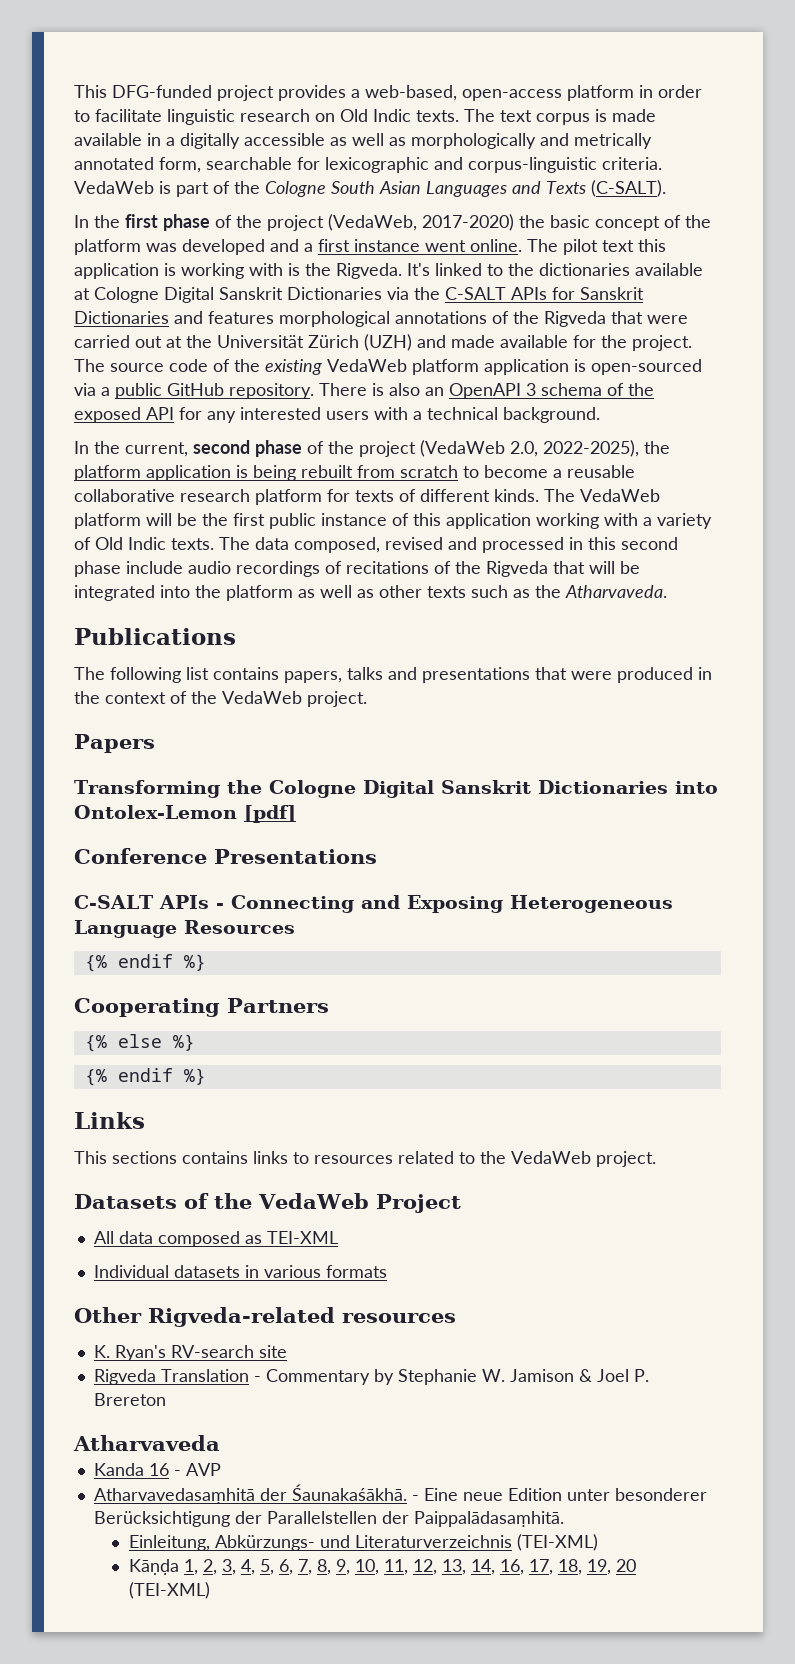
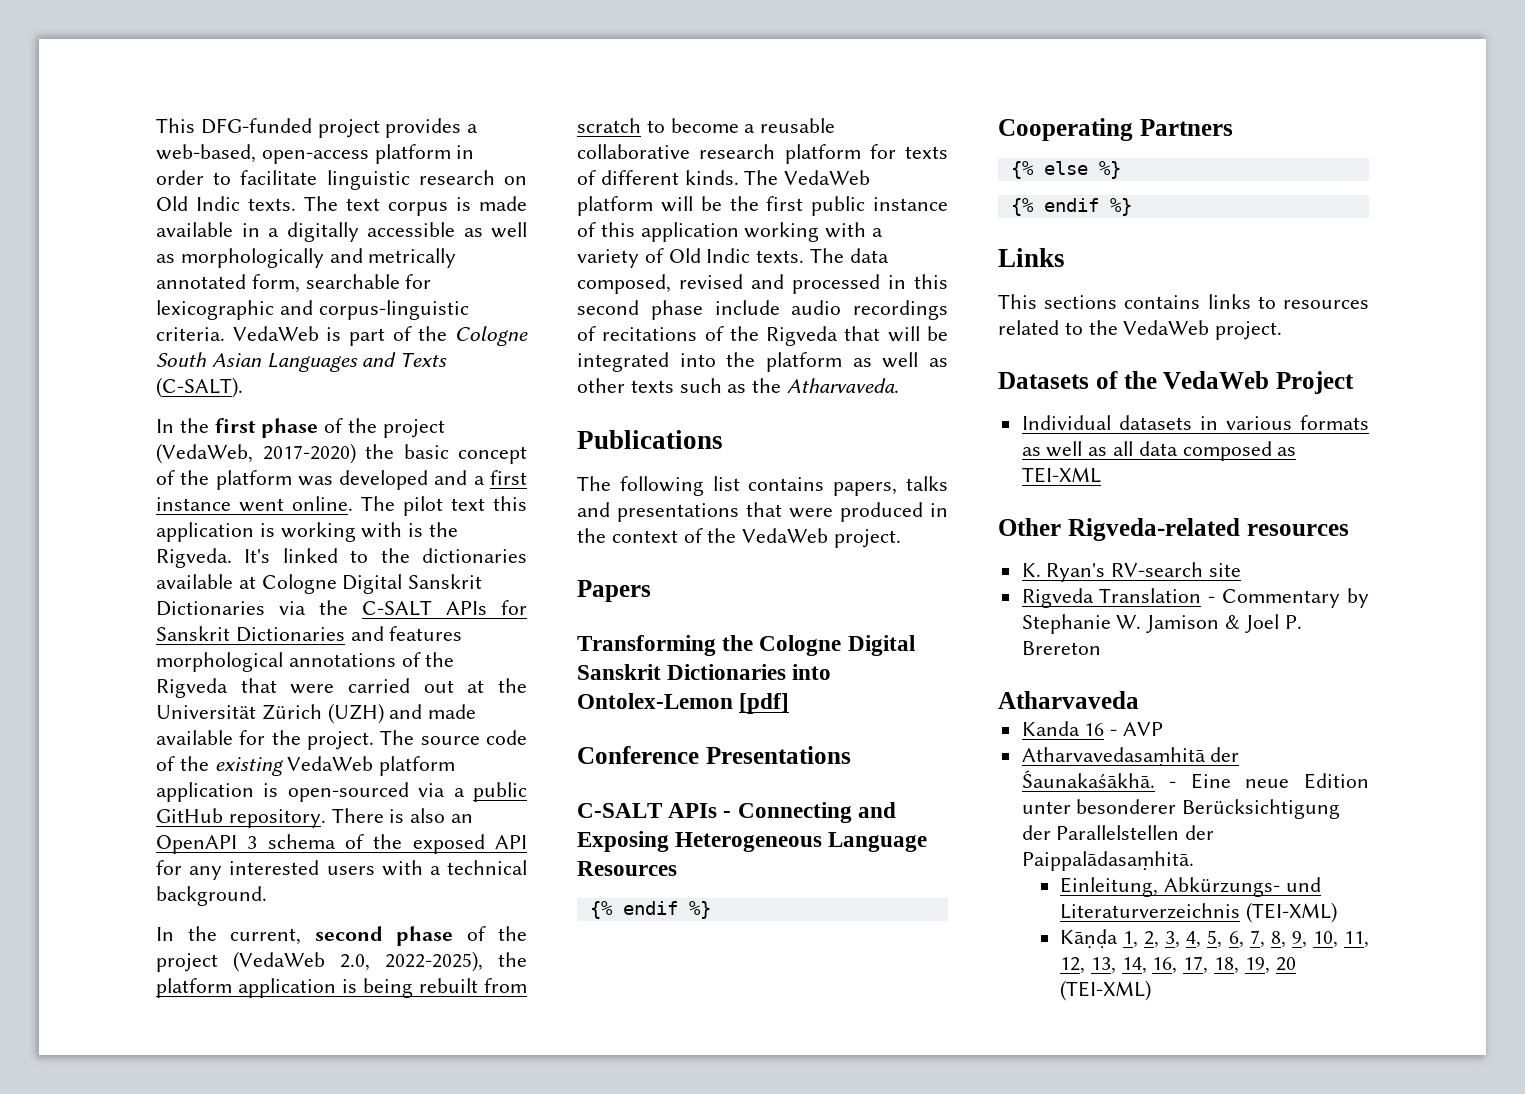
- All data composed as TEI-XML
- Individual datasets in various formats
+ Individual datasets in various formats as well as all data composed as TEI-XML

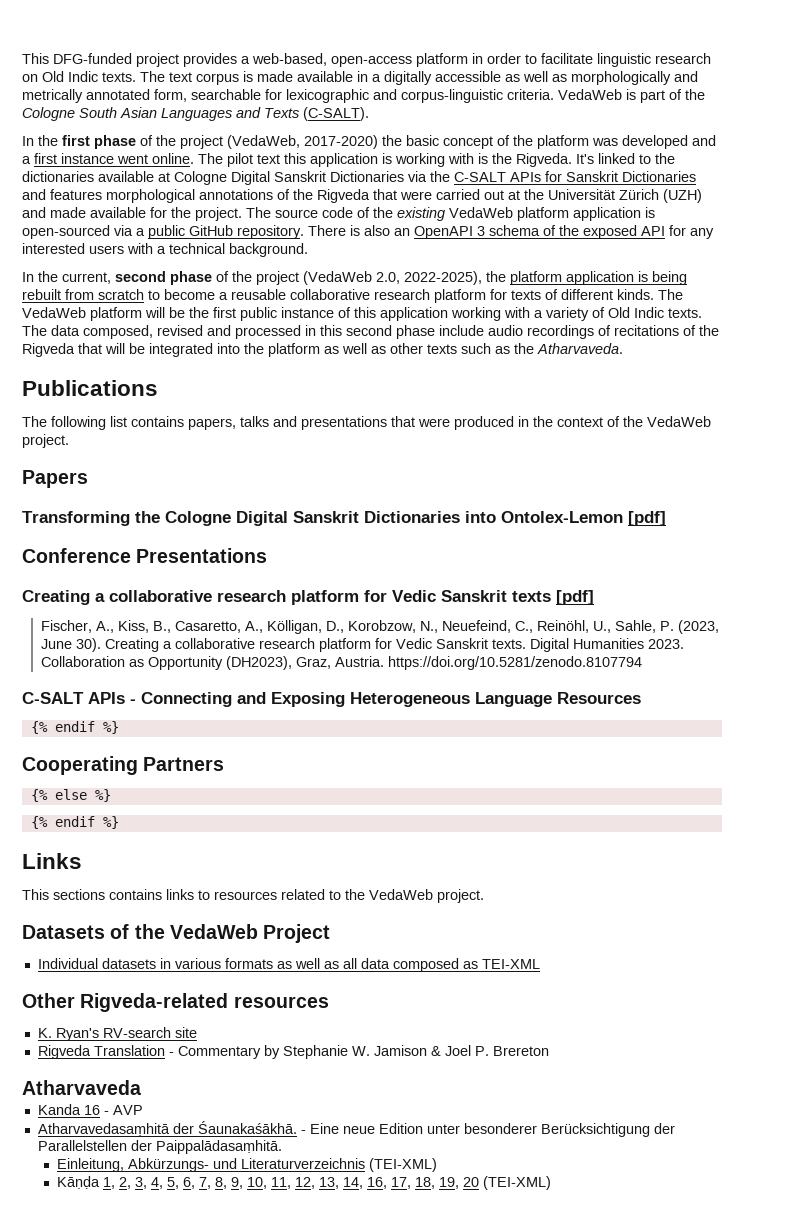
+ Creating a collaborative research platform for Vedic Sanskrit texts [pdf]
+ Fischer, A., Kiss, B., Casaretto, A., Kölligan, D., Korobzow, N., Neuefeind, C., Reinöhl, U., Sahle, P. (2023, June 30). Creating a collaborative research platform for Vedic Sanskrit texts. Digital Humanities 2023. Collaboration as Opportunity (DH2023), Graz, Austria. https://doi.org/10.5281/zenodo.8107794

